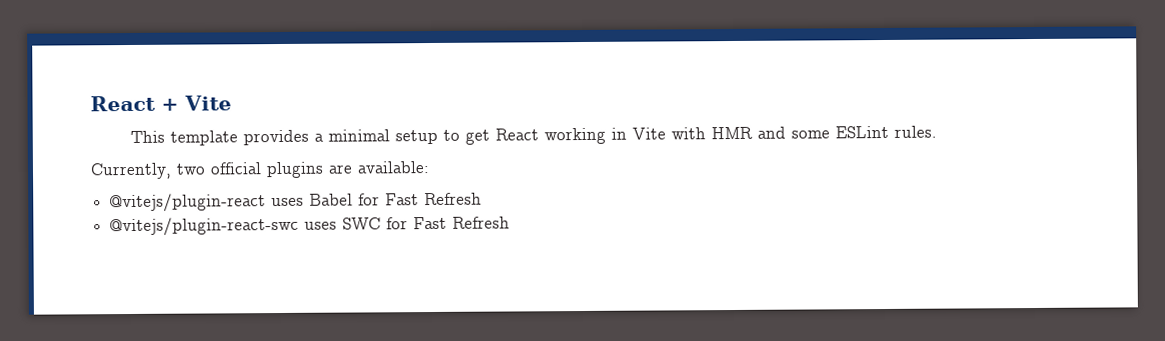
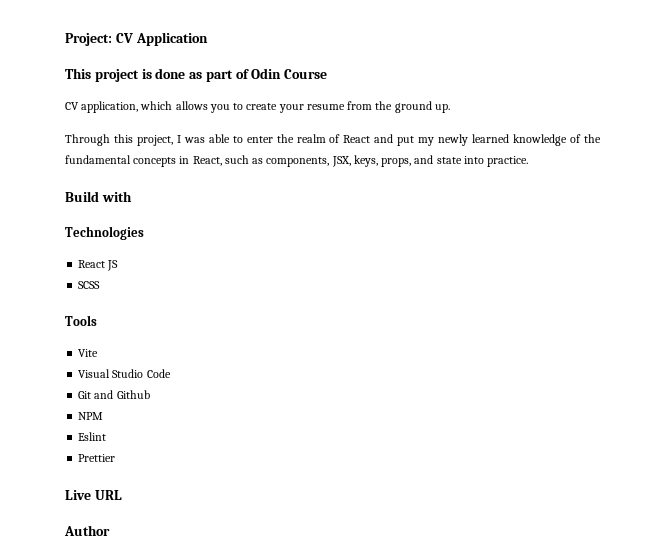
- React + Vite
- This template provides a minimal setup to get React working in Vite with HMR and some ESLint rules.
- Currently, two official plugins are available:
- @vitejs/plugin-react uses Babel for Fast Refresh
- @vitejs/plugin-react-swc uses SWC for Fast Refresh
+ Project: CV Application
+ This project is done as part of Odin Course
+ CV application, which allows you to create your resume from the ground up.
+ Through this project, I was able to enter the realm of React and put my newly learned knowledge of the fundamental concepts in React, such as components, JSX, keys, props, and state into practice.
+ Build with
+ Technologies
+ React JS
+ SCSS
+ Tools
+ Vite
+ Visual Studio Code
+ Git and Github
+ NPM
+ Eslint
+ Prettier
+ Live URL
+ Author

